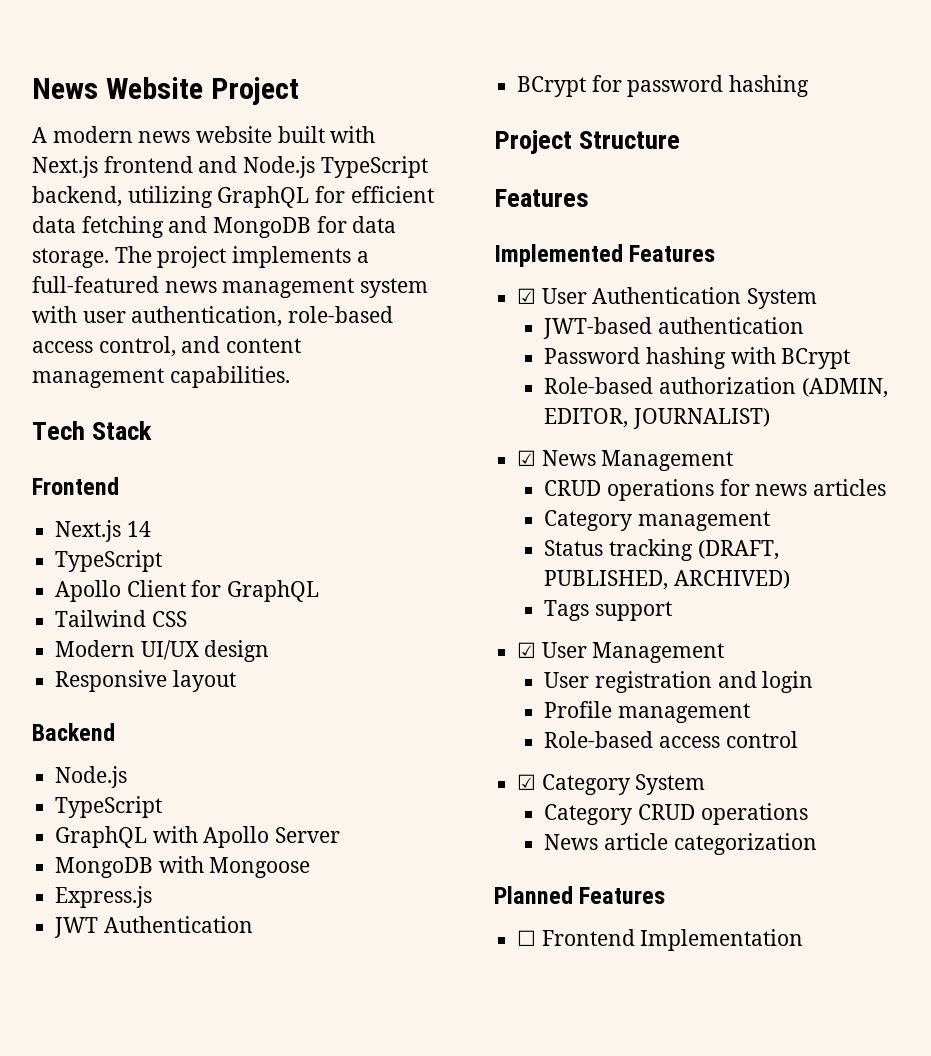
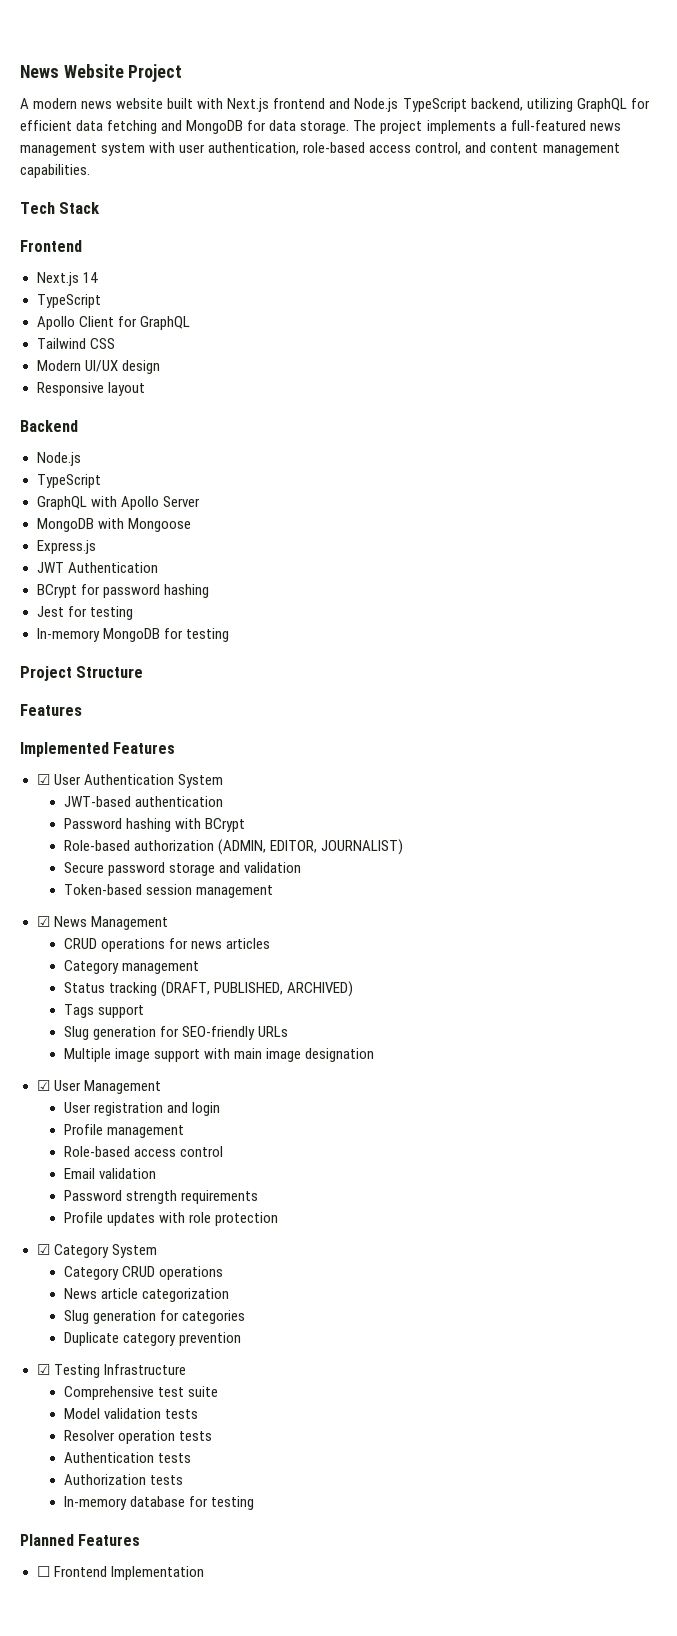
+ Jest for testing
+ In-memory MongoDB for testing
+ Secure password storage and validation
+ Token-based session management
+ Slug generation for SEO-friendly URLs
+ Multiple image support with main image designation
+ Email validation
+ Password strength requirements
+ Profile updates with role protection
+ Slug generation for categories
+ Duplicate category prevention
+ ☑ Testing Infrastructure
+ Comprehensive test suite
+ Model validation tests
+ Resolver operation tests
+ Authentication tests
+ Authorization tests
+ In-memory database for testing

